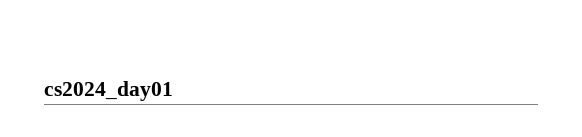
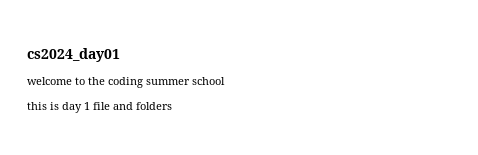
+ welcome to the coding summer school
+ this is day 1 file and folders

